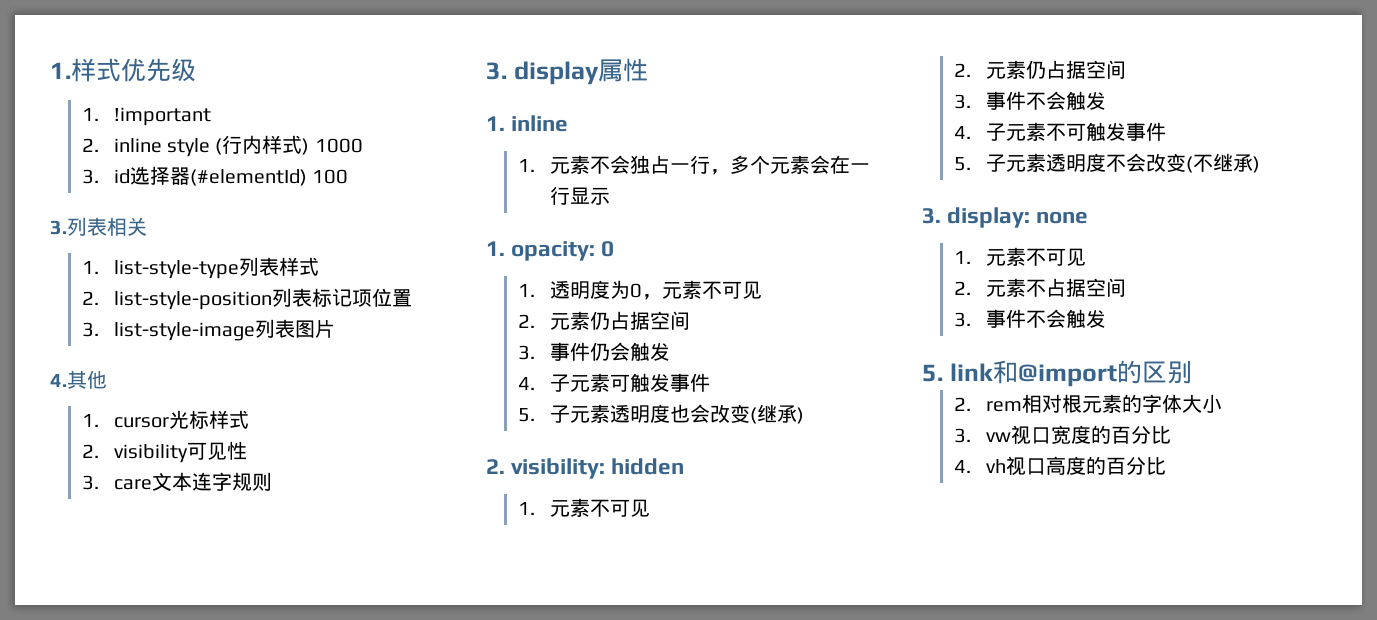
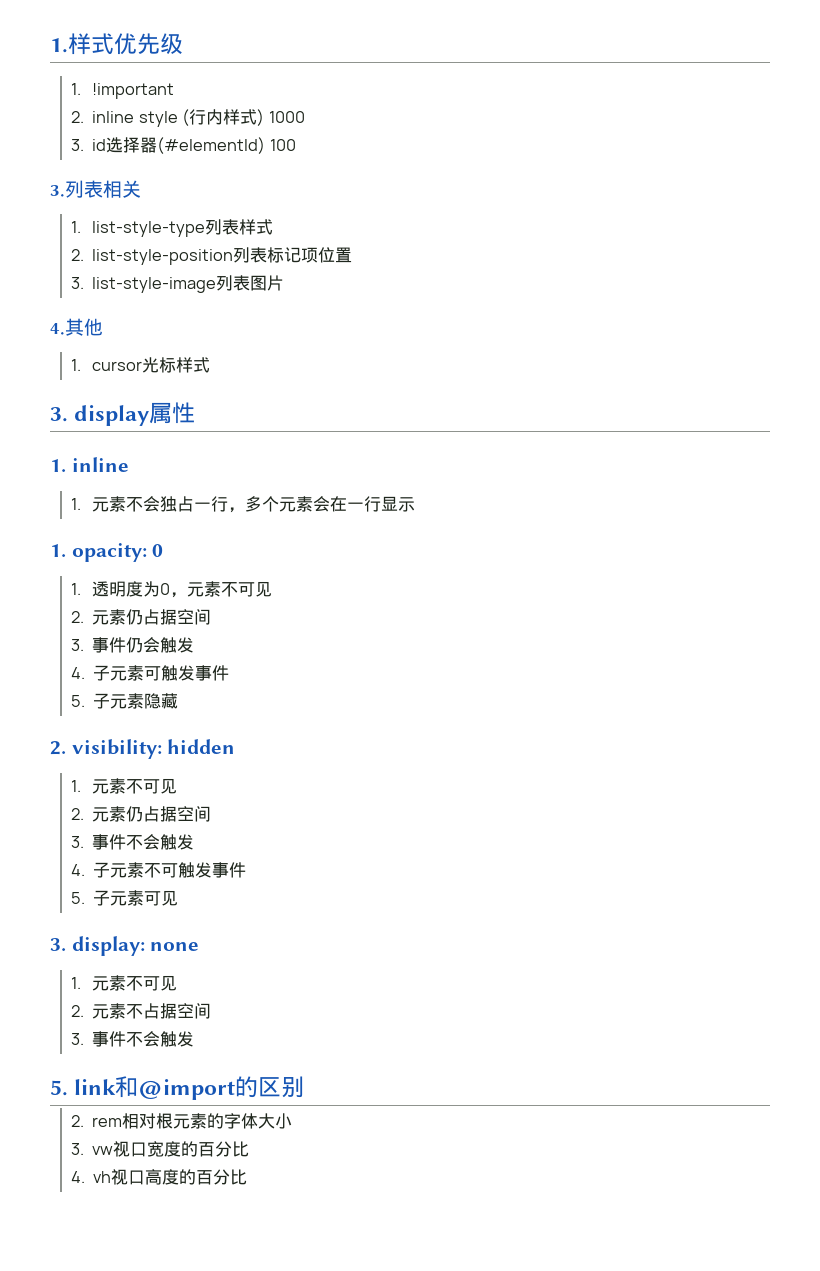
- 2. visibility可见性
- 3. care文本连字规则
- 5.子元素透明度也会改变(继承)
+ 5.子元素隐藏
- 5.子元素透明度不会改变(不继承)
+ 5.子元素可见

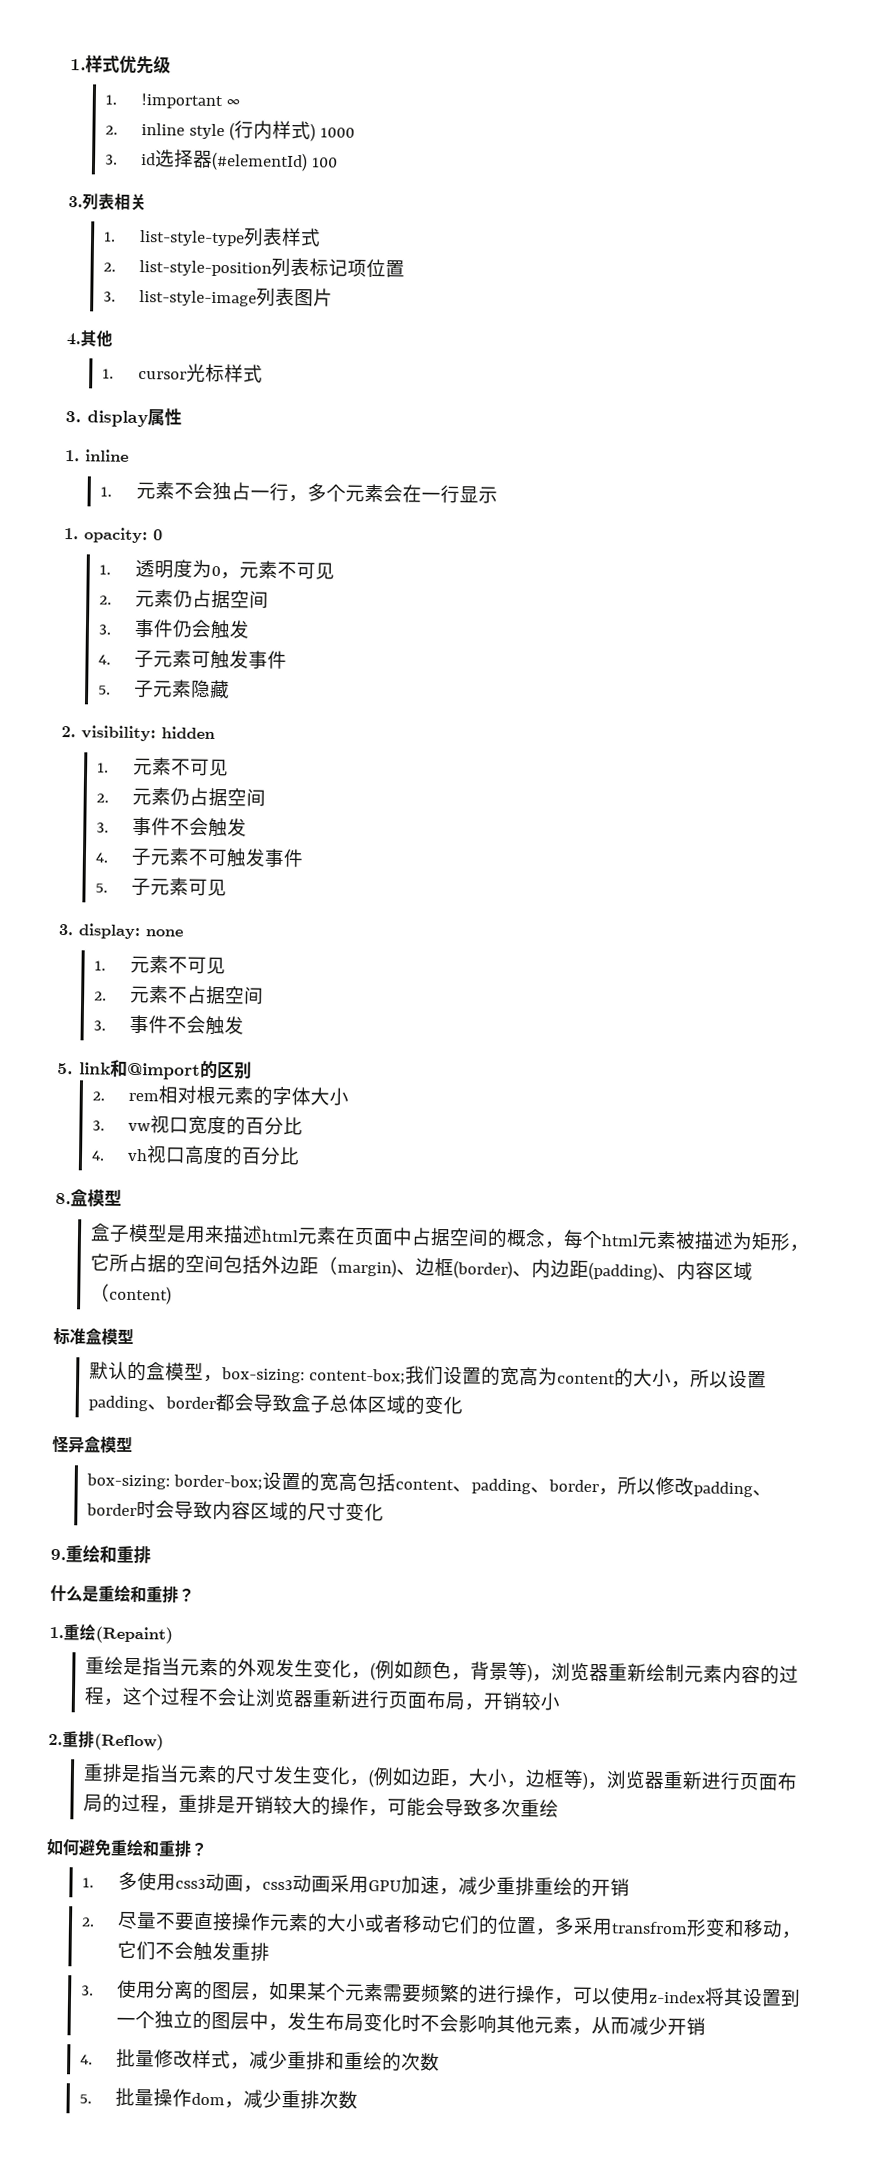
- 1. !important
+ 1. !important ∞
+ 8.盒模型
+ 盒子模型是用来描述html元素在页面中占据空间的概念，每个html元素被描述为矩形，它所占据的空间包括外边距（margin)、边框(border)、内边距(padding)、内容区域（content)
+ 标准盒模型
+ 默认的盒模型，box-sizing: content-box;我们设置的宽高为content的大小，所以设置padding、border都会导致盒子总体区域的变化
+ 怪异盒模型
+ box-sizing: border-box;设置的宽高包括content、padding、border，所以修改padding、border时会导致内容区域的尺寸变化
+ 9.重绘和重排
+ 什么是重绘和重排？
+ 1.重绘(Repaint)
+ 重绘是指当元素的外观发生变化，(例如颜色，背景等)，浏览器重新绘制元素内容的过程，这个过程不会让浏览器重新进行页面布局，开销较小
+ 2.重排(Reflow)
+ 重排是指当元素的尺寸发生变化，(例如边距，大小，边框等)，浏览器重新进行页面布局的过程，重排是开销较大的操作，可能会导致多次重绘
+ 如何避免重绘和重排？
+ 1.多使用css3动画，css3动画采用GPU加速，减少重排重绘的开销
+ 2.尽量不要直接操作元素的大小或者移动它们的位置，多采用transfrom形变和移动，它们不会触发重排
+ 3.使用分离的图层，如果某个元素需要频繁的进行操作，可以使用z-index将其设置到一个独立的图层中，发生布局变化时不会影响其他元素，从而减少开销
+ 4.批量修改样式，减少重排和重绘的次数
+ 5.批量操作dom，减少重排次数

